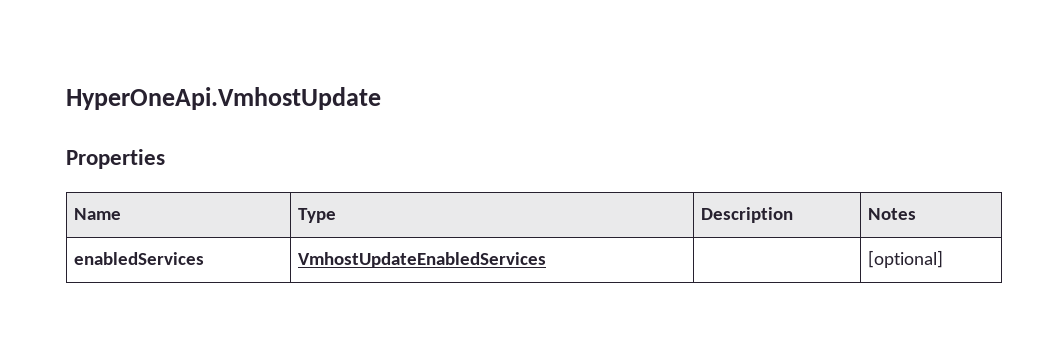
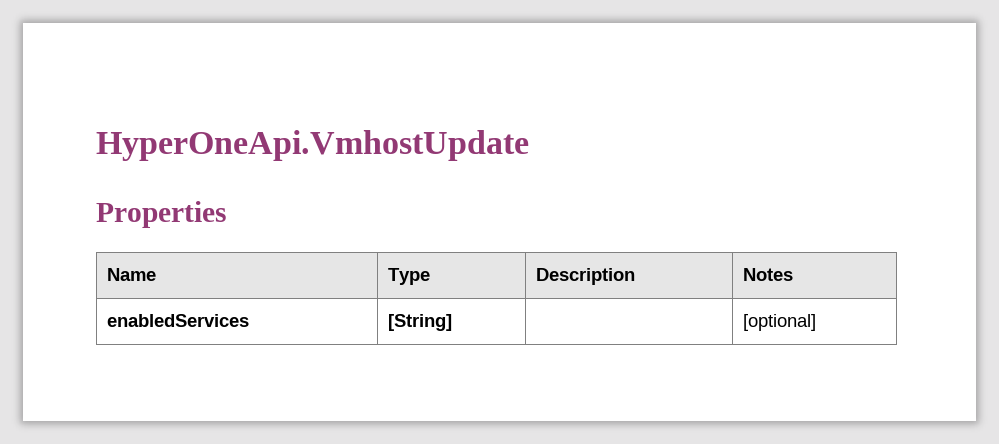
- enabledServices | VmhostUpdateEnabledServices | | [optional]
+ enabledServices | [String] | | [optional]

